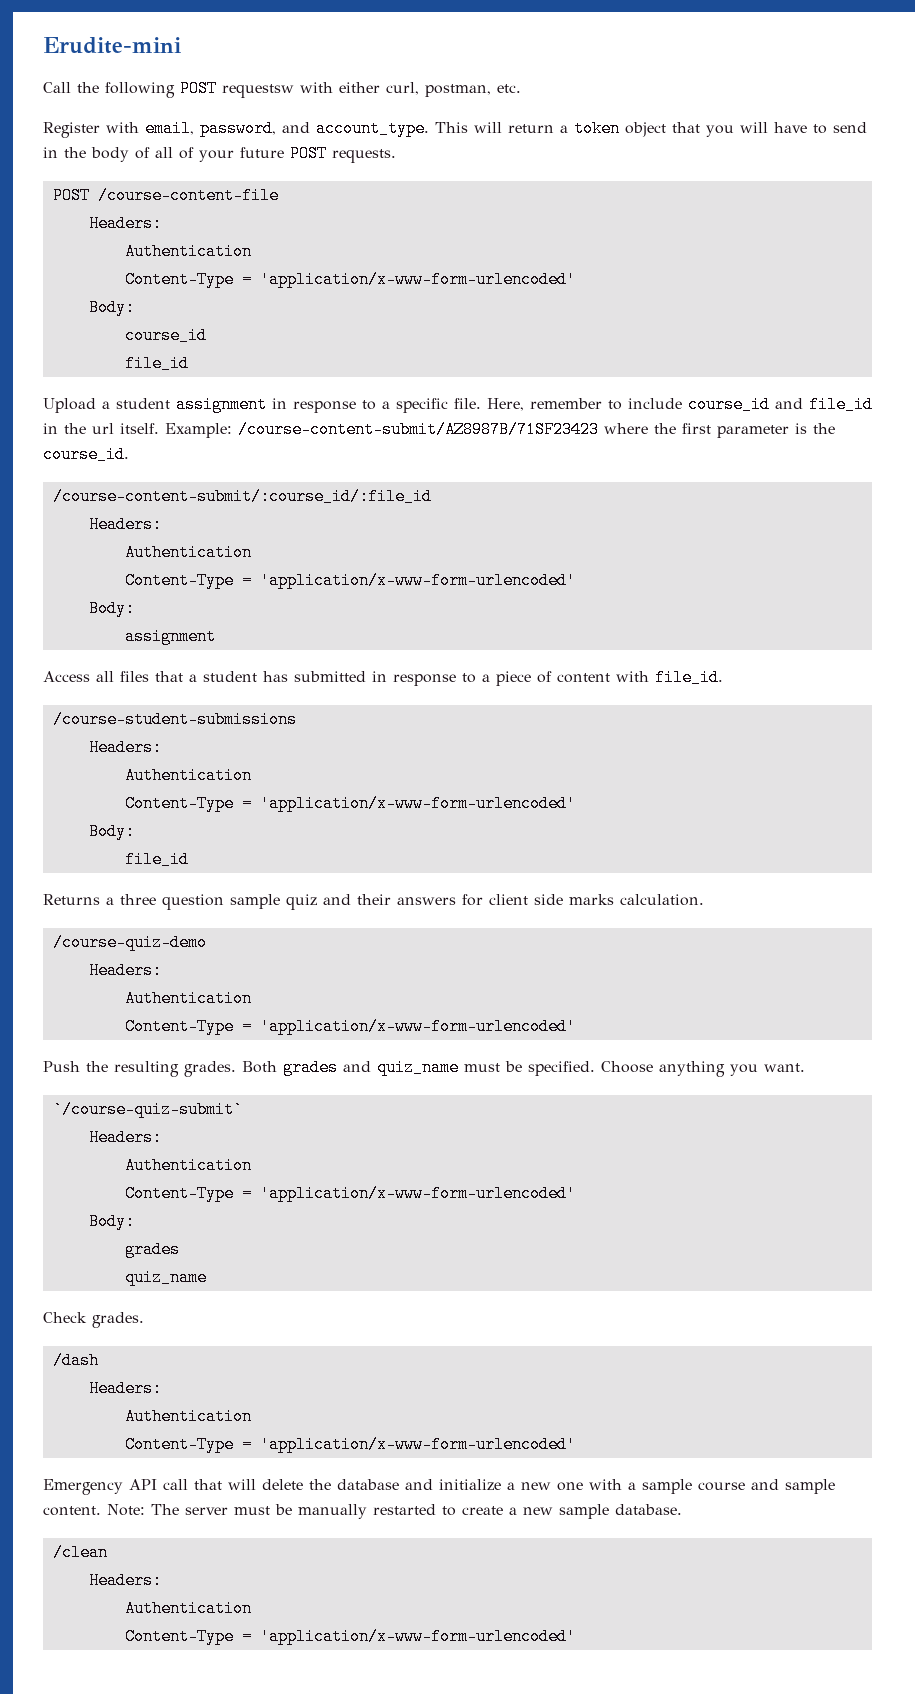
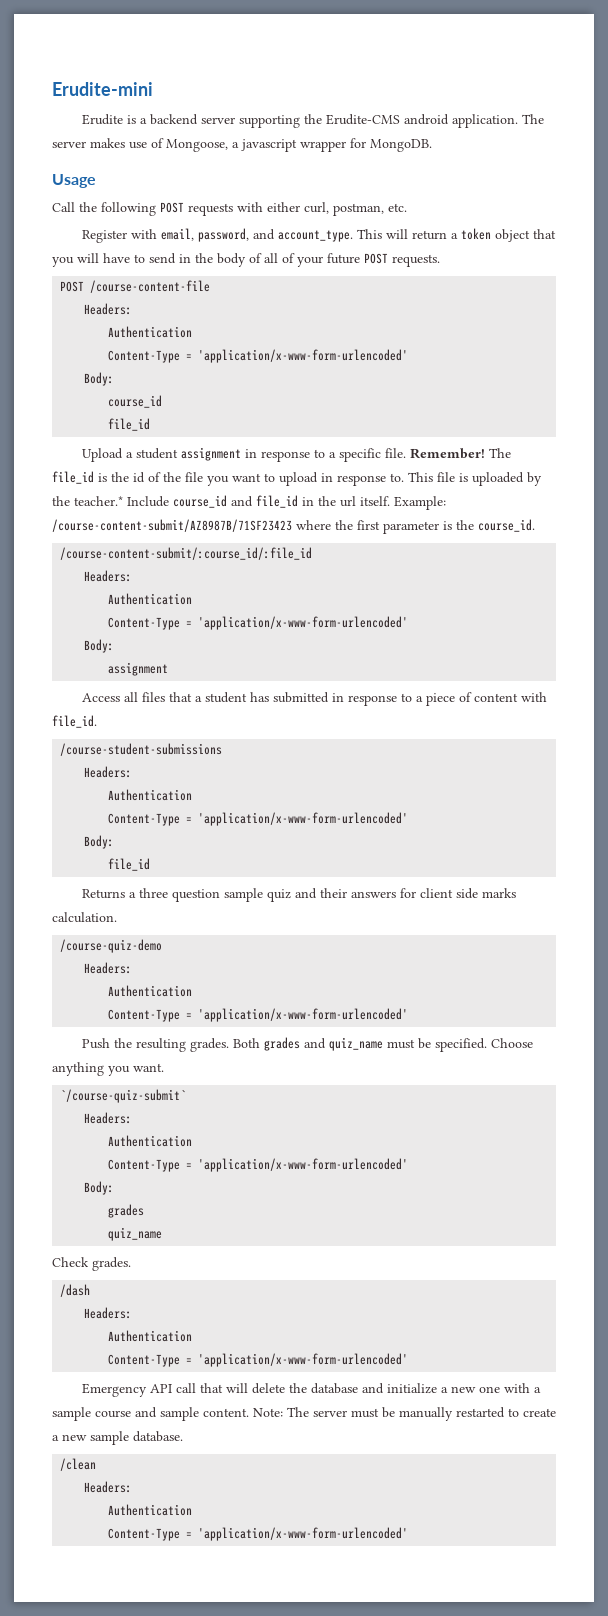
+ Erudite is a backend server supporting the Erudite-CMS android application. The server makes use of Mongoose, a javascript wrapper for MongoDB.
+ Usage
- Call the following POST requestsw with either curl, postman, etc.
+ Call the following POST requests with either curl, postman, etc.
- Here, remember to include course_id and file_id in the url itself.
+ Remember! The file_id is the id of the file you want to upload in response to. This file is uploaded by the teacher.* Include course_id and file_id in the url itself.

